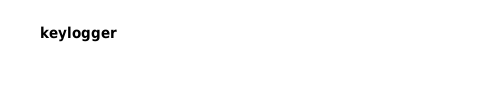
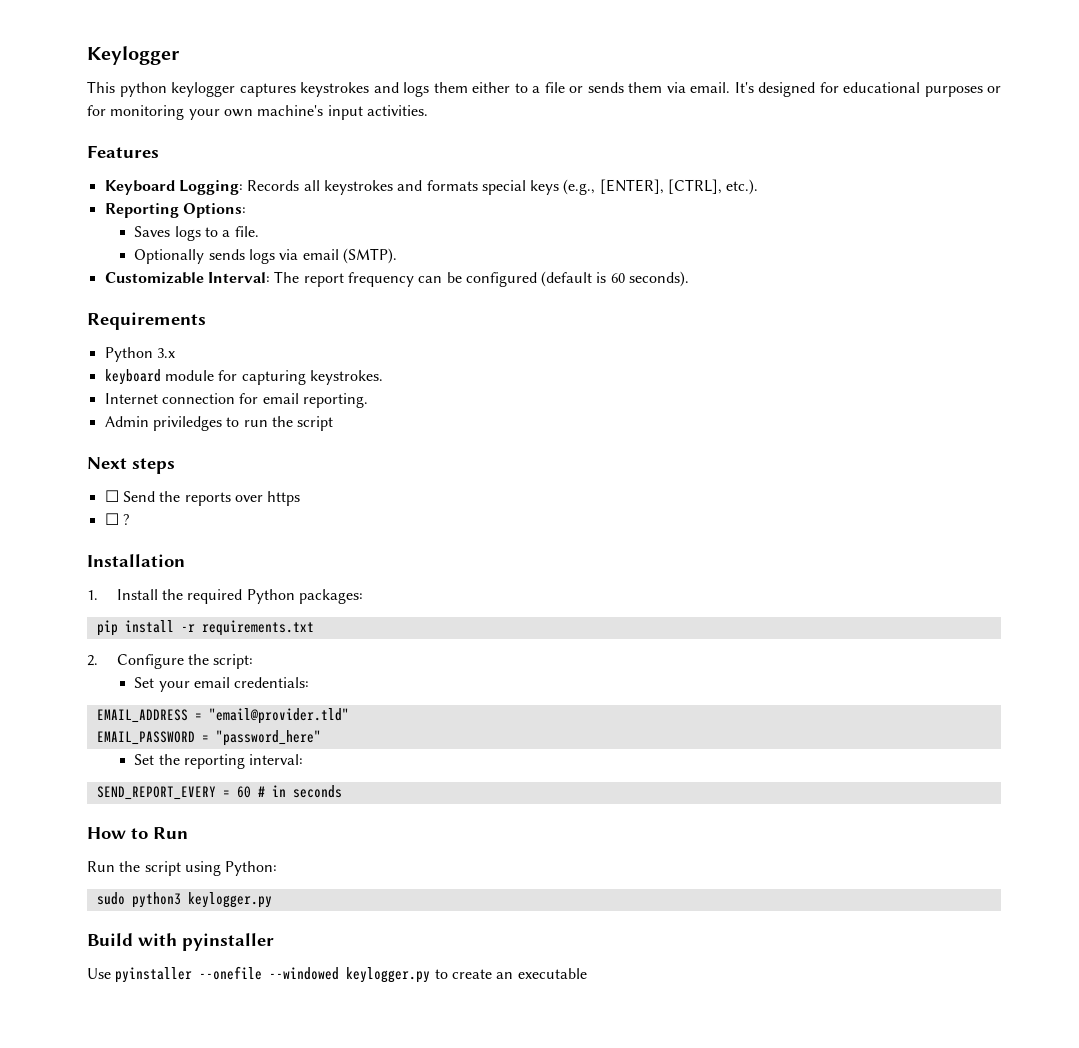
- keylogger
+ Keylogger
+ This python keylogger captures keystrokes and logs them either to a file or sends them via email. It's designed for educational purposes or for monitoring your own machine's input activities.
+ Features
+ Keyboard Logging: Records all keystrokes and formats special keys (e.g., [ENTER], [CTRL], etc.).
+ Reporting Options:
+ Saves logs to a file.
+ Optionally sends logs via email (SMTP).
+ Customizable Interval: The report frequency can be configured (default is 60 seconds).
+ Requirements
+ Python 3.x
+ keyboard module for capturing keystrokes.
+ Internet connection for email reporting.
+ Admin priviledges to run the script
+ Next steps
+ ☐ Send the reports over https
+ ☐ ?
+ Installation
+ 1. Install the required Python packages:
+ pip install -r requirements.txt
+ 2. Configure the script:
+ Set your email credentials:
+ EMAIL_ADDRESS = "email@provider.tld"
+ EMAIL_PASSWORD = "password_here"
+ Set the reporting interval:
+ SEND_REPORT_EVERY = 60 # in seconds
+ How to Run
+ Run the script using Python:
+ sudo python3 keylogger.py
+ Build with pyinstaller
+ Use pyinstaller --onefile --windowed keylogger.py to create an executable

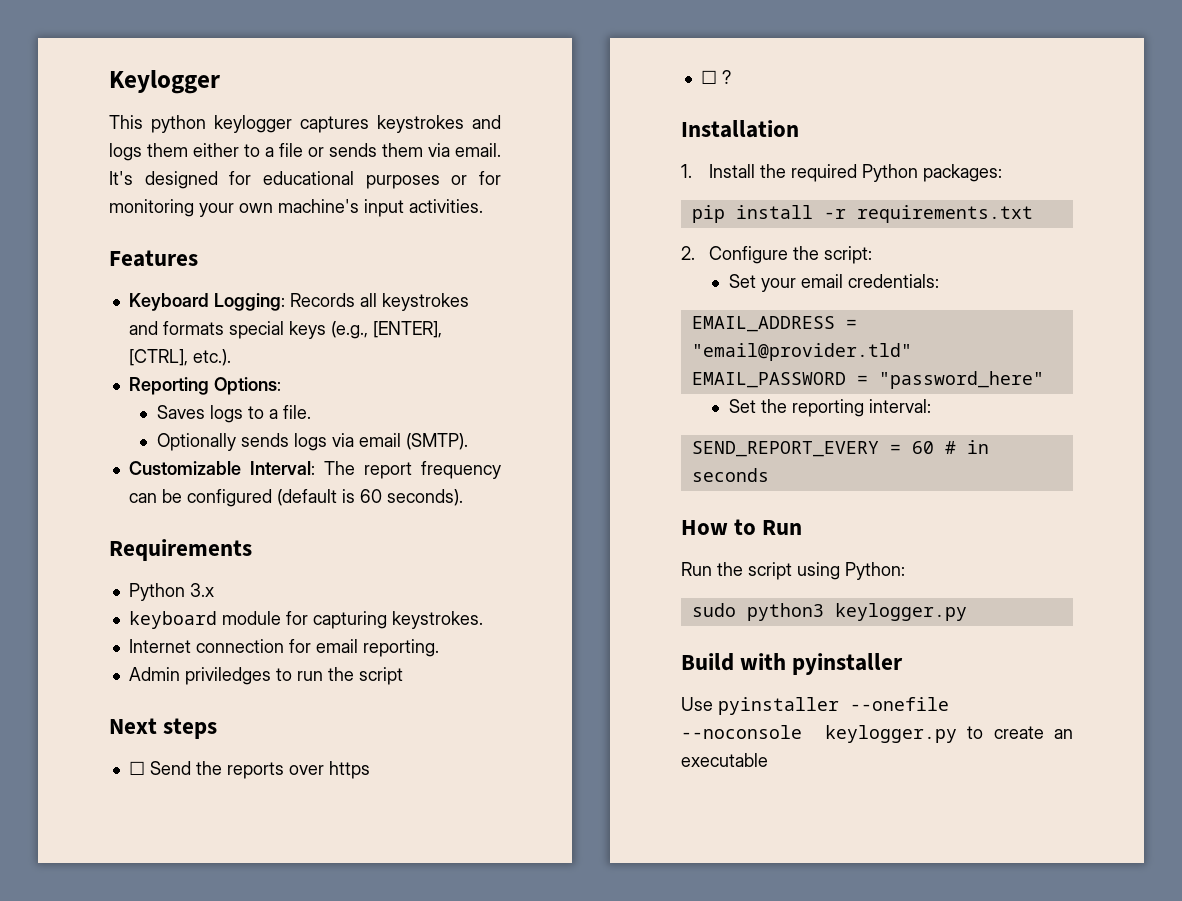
- Use pyinstaller --onefile --windowed keylogger.py to create an executable
+ Use pyinstaller --onefile --noconsole keylogger.py to create an executable

